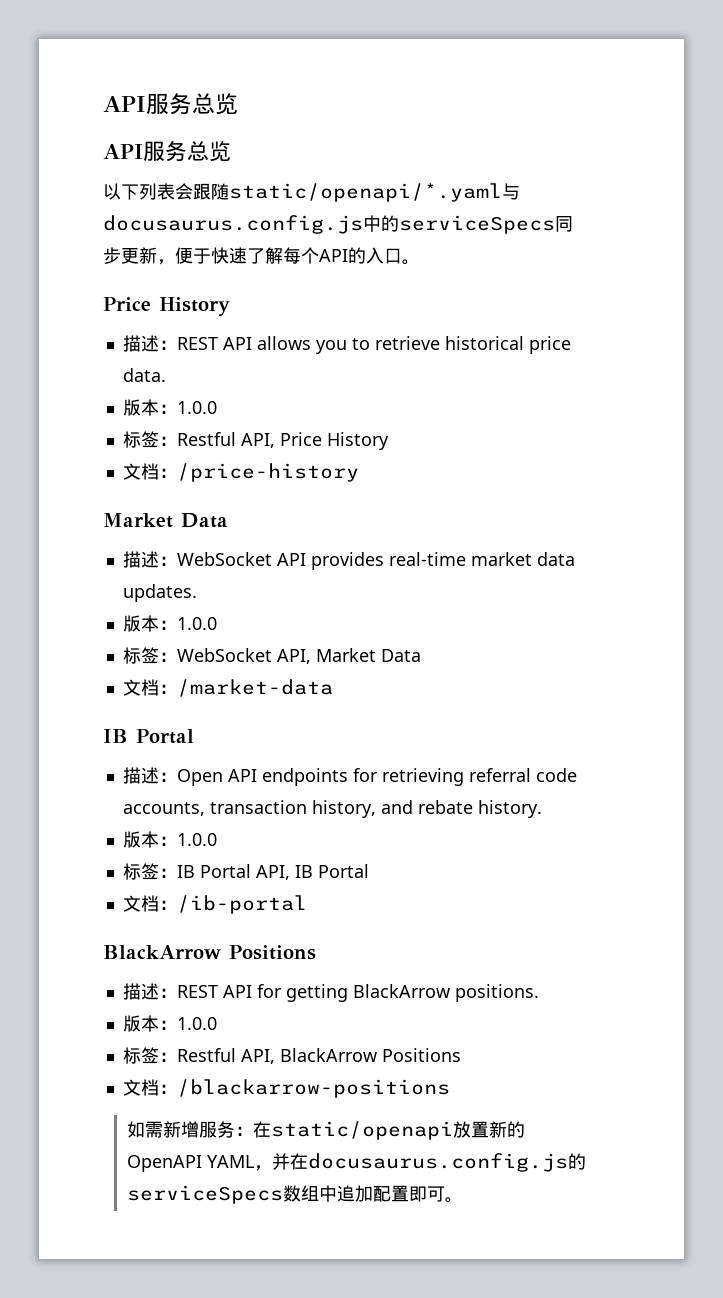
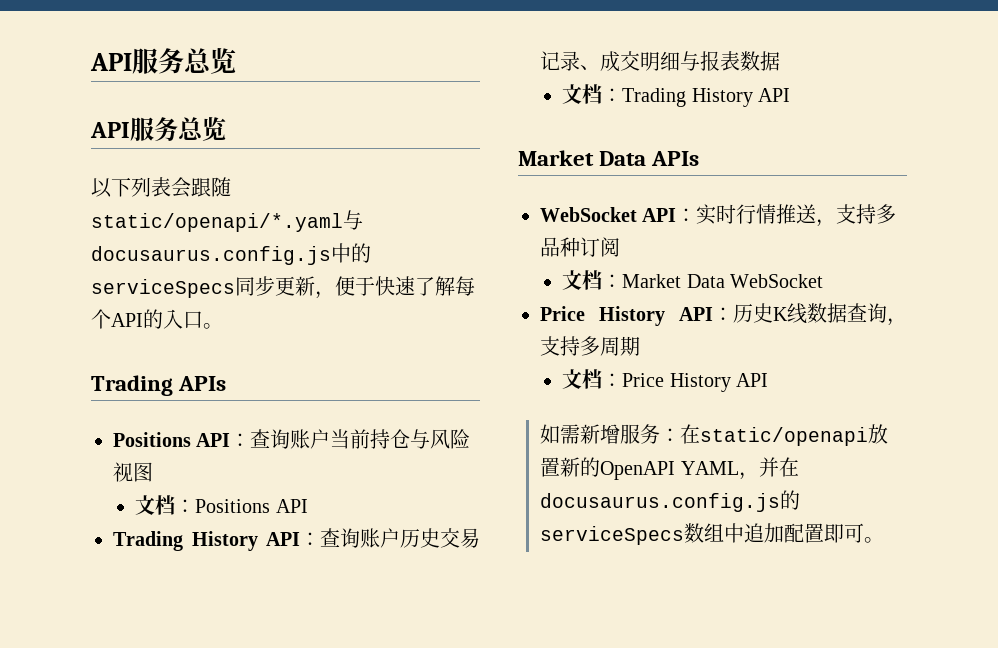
  以下列表会跟随static/openapi/*.yaml与docusaurus.config.js中的serviceSpecs同步更新，便于快速了解每个API的入口。
- Price History
- 描述：REST API allows you to retrieve historical price data.
- 版本：1.0.0
- 标签：Restful API, Price History
- 文档：/price-history
- Market Data
- 描述：WebSocket API provides real-time market data updates.
- 版本：1.0.0
- 标签：WebSocket API, Market Data
- 文档：/market-data
- IB Portal
- 描述：Open API endpoints for retrieving referral code accounts, transaction history, and rebate history.
- 版本：1.0.0
- 标签：IB Portal API, IB Portal
- 文档：/ib-portal
- BlackArrow Positions
- 描述：REST API for getting BlackArrow positions.
- 版本：1.0.0
- 标签：Restful API, BlackArrow Positions
- 文档：/blackarrow-positions
+ Trading APIs
+ Positions API：查询账户当前持仓与风险视图
+ 文档：Positions API
+ Trading History API：查询账户历史交易记录、成交明细与报表数据
+ 文档：Trading History API
+ Market Data APIs
+ WebSocket API：实时行情推送，支持多品种订阅
+ 文档：Market Data WebSocket
+ Price History API：历史K线数据查询，支持多周期
+ 文档：Price History API

